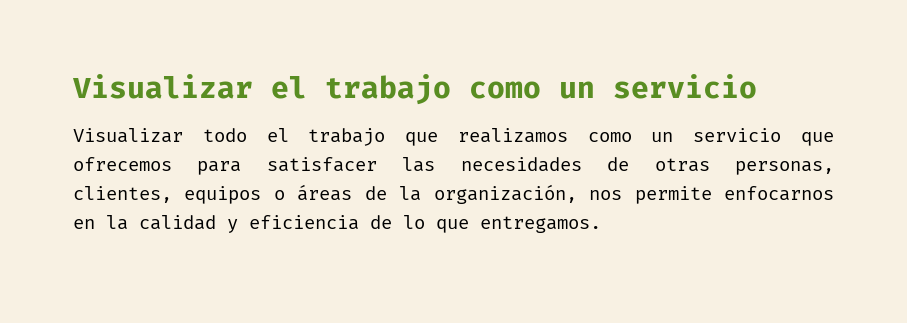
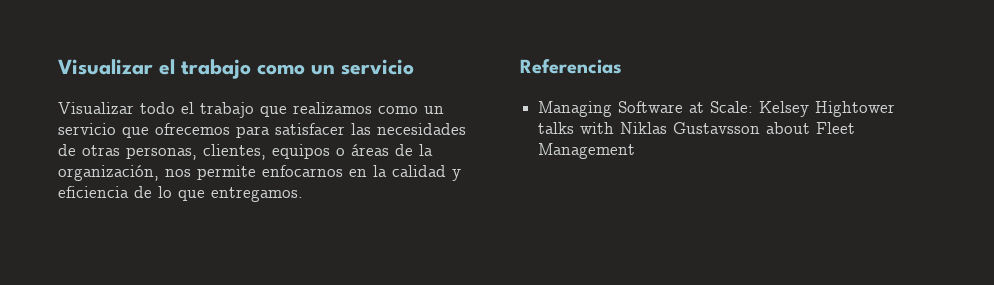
+ Referencias
+ Managing Software at Scale: Kelsey Hightower talks with Niklas Gustavsson about Fleet Management

